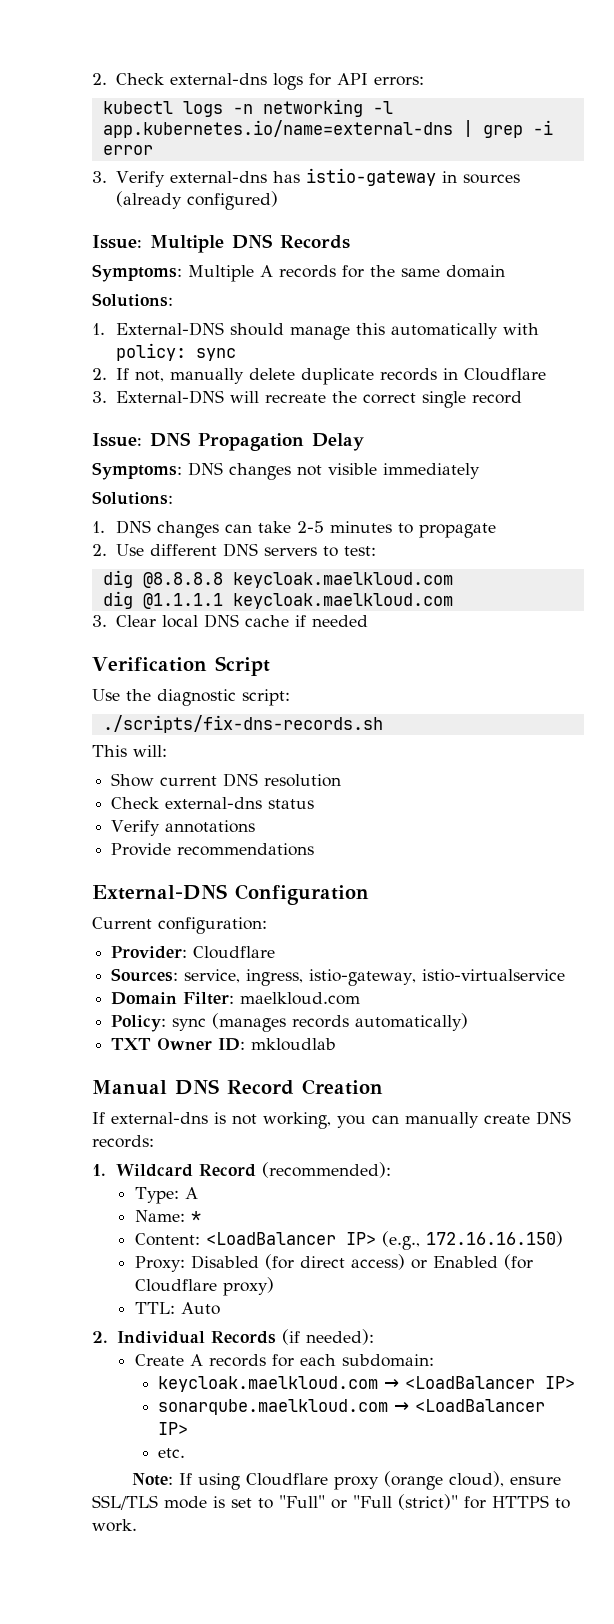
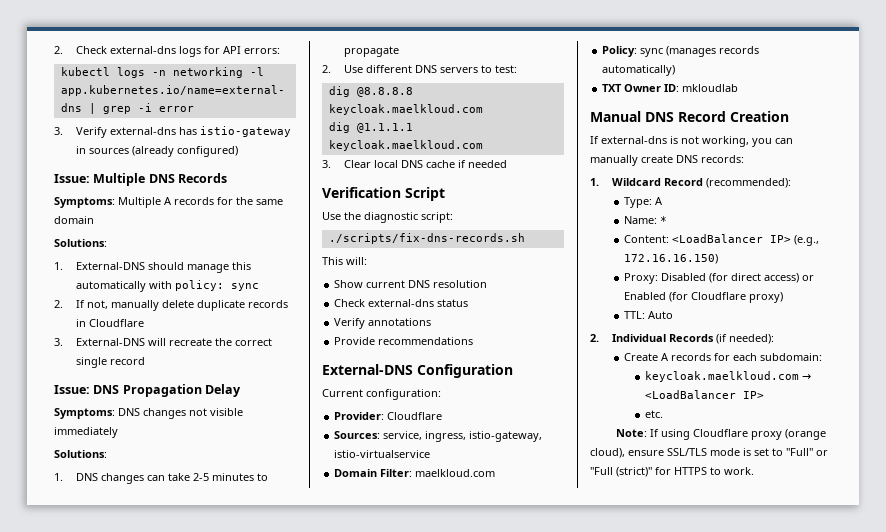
- sonarqube.maelkloud.com → <LoadBalancer IP>

